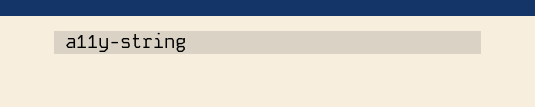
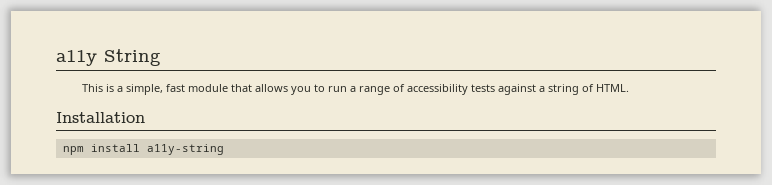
- a11y-string
+ a11y String
+ This is a simple, fast module that allows you to run a range of accessibility tests against a string of HTML.
+ Installation
+ npm install a11y-string

